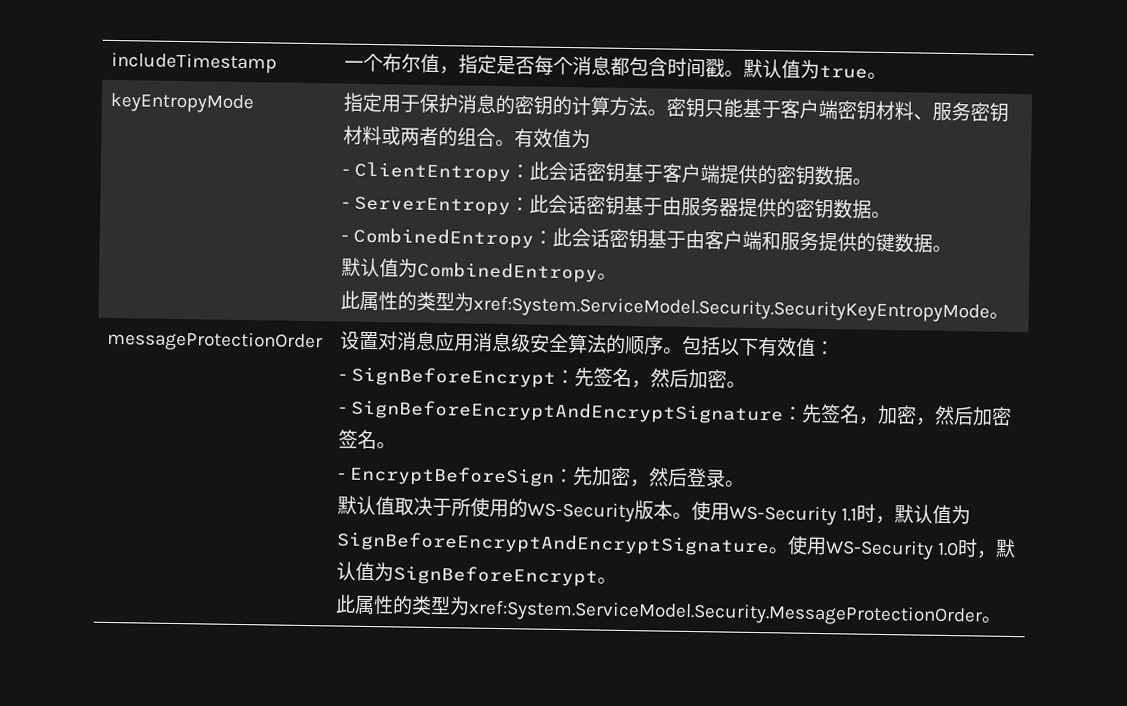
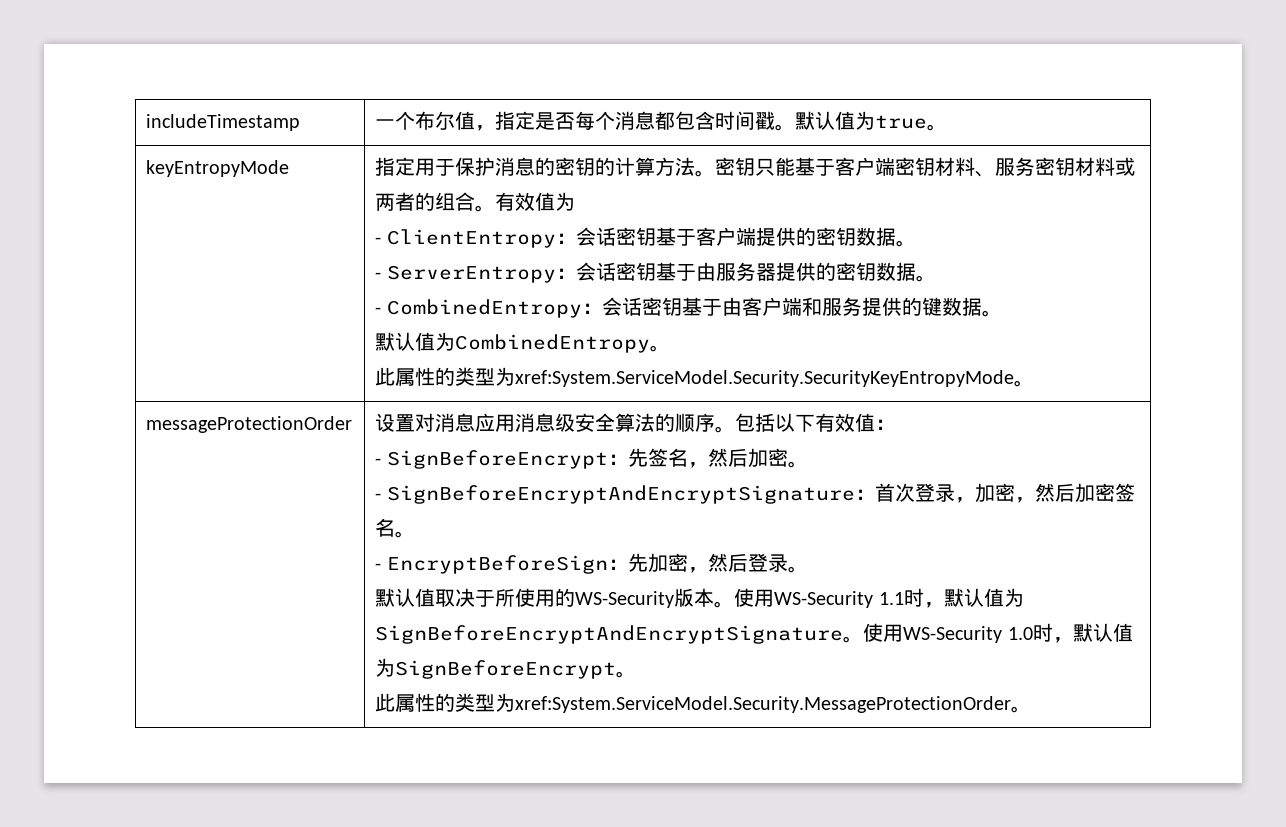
- - ClientEntropy：此会话密钥基于客户端提供的密钥数据。
+ - ClientEntropy：会话密钥基于客户端提供的密钥数据。
- - ServerEntropy：此会话密钥基于由服务器提供的密钥数据。
+ - ServerEntropy：会话密钥基于由服务器提供的密钥数据。
- - CombinedEntropy：此会话密钥基于由客户端和服务提供的键数据。
+ - CombinedEntropy：会话密钥基于由客户端和服务提供的键数据。
- - SignBeforeEncryptAndEncryptSignature：先签名，加密，然后加密签名。
+ - SignBeforeEncryptAndEncryptSignature：首次登录，加密，然后加密签名。

